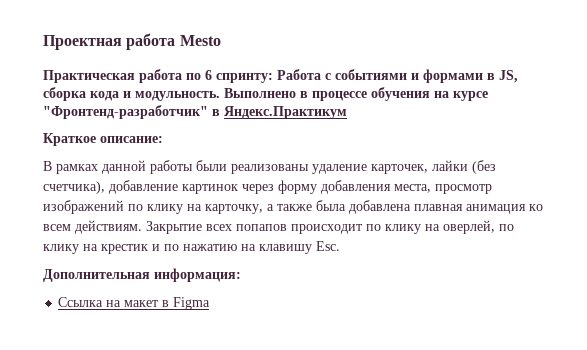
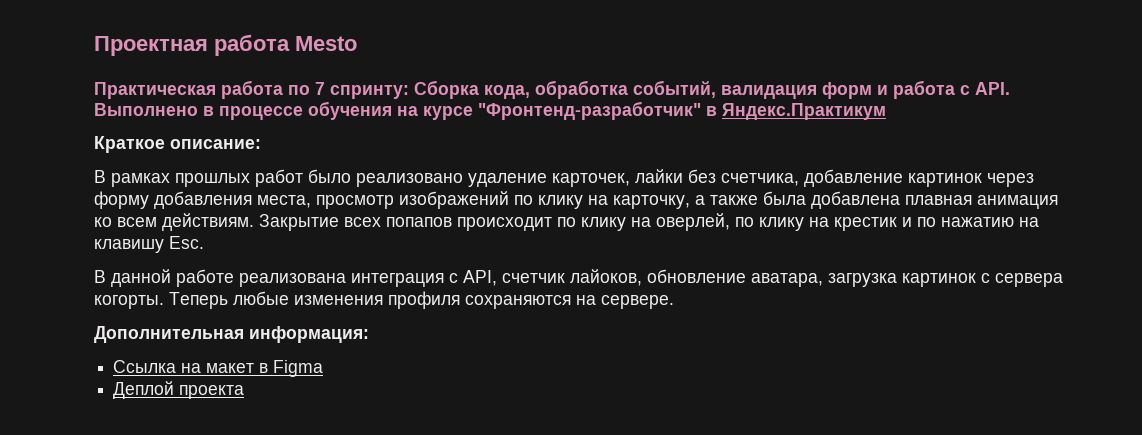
- Практическая работа по 6 спринту: Работа с событиями и формами в JS, сборка кода и модульность. Выполнено в процессе обучения на курсе "Фронтенд-разработчик" в Яндекс.Практикум
+ Практическая работа по 7 спринту: Сборка кода, обработка событий, валидация форм и работа с API. Выполнено в процессе обучения на курсе "Фронтенд-разработчик" в Яндекс.Практикум
- В рамках данной работы были реализованы удаление карточек, лайки (без счетчика), добавление картинок через форму добавления места, просмотр изображений по клику на карточку, а также была добавлена плавная анимация ко всем действиям.
+ В рамках прошлых работ было реализовано удаление карточек, лайки без счетчика, добавление картинок через форму добавления места, просмотр изображений по клику на карточку, а также была добавлена плавная анимация ко всем действиям.
+ В данной работе реализована интеграция с API, счетчик лайоков, обновление аватара, загрузка картинок с сервера когорты. Теперь любые изменения профиля сохраняются на сервере.
+ Деплой проекта

